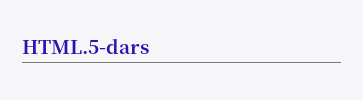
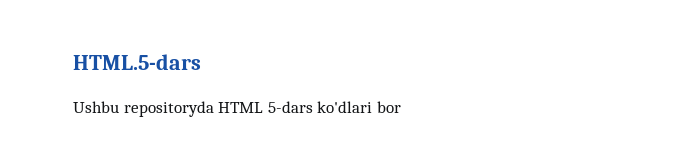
+ Ushbu repositoryda HTML 5-dars ko'dlari bor

